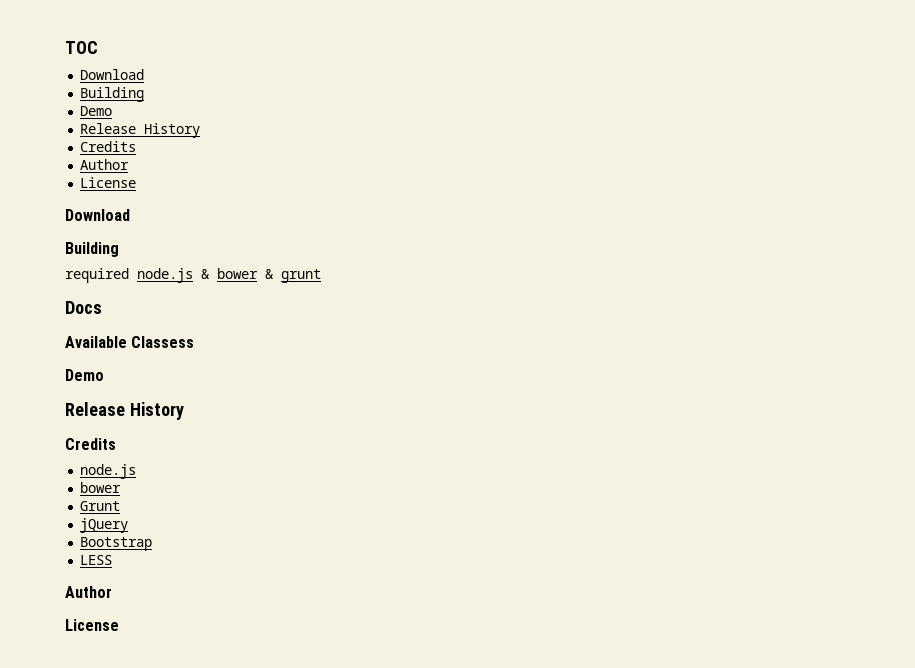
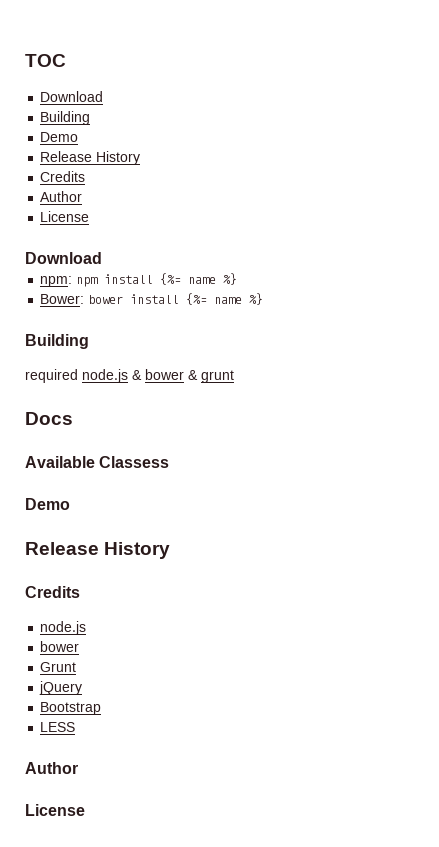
+ npm: npm install {%= name %}
+ Bower: bower install {%= name %}

